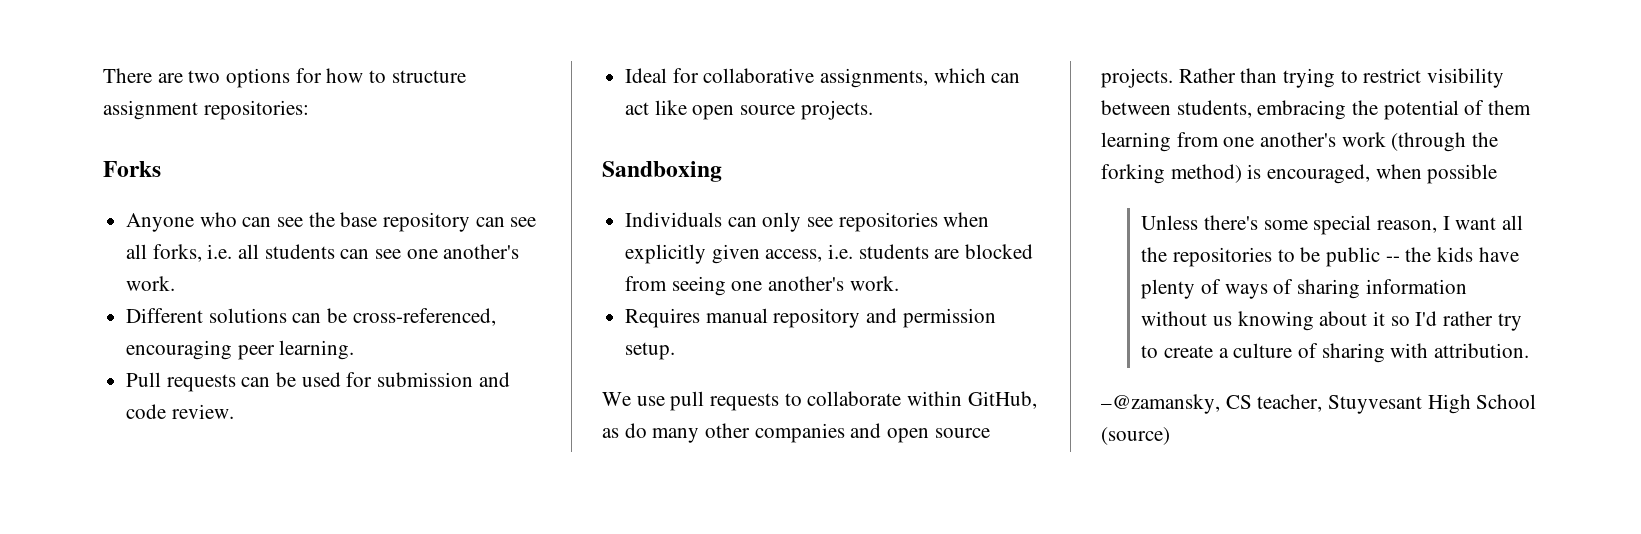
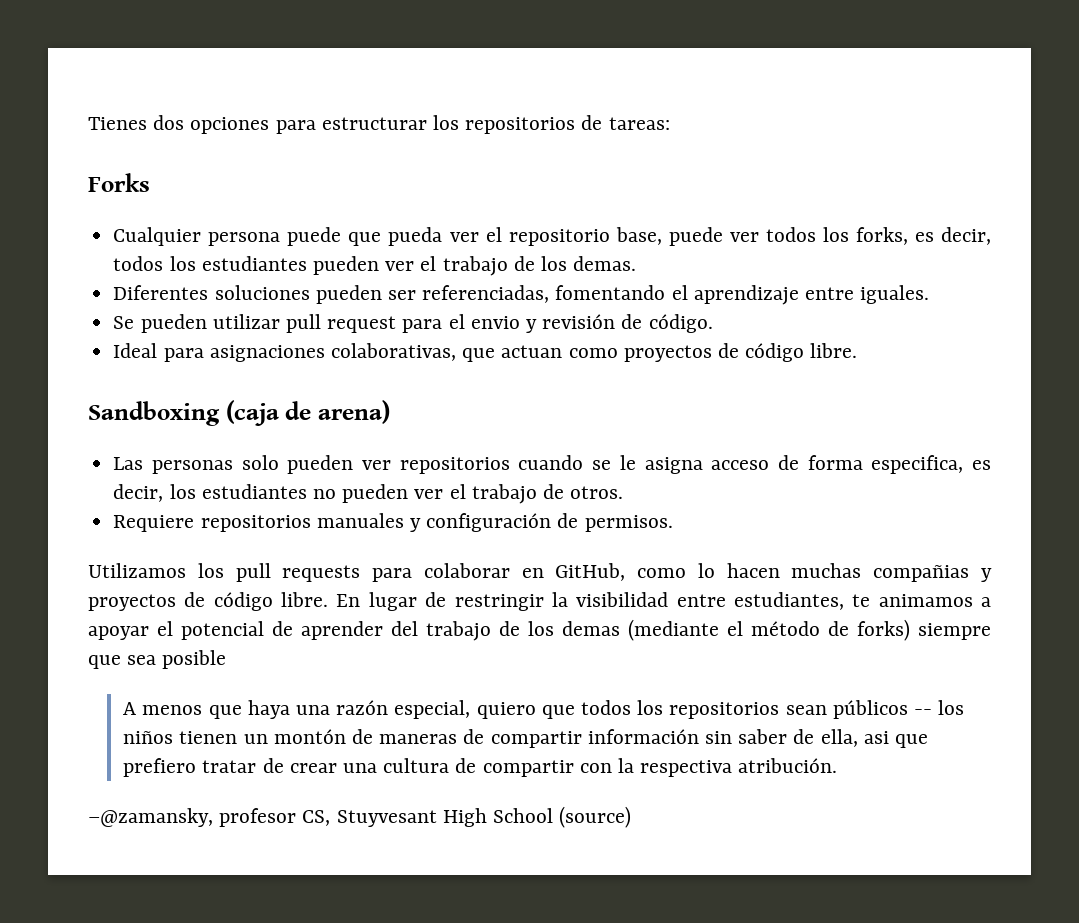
- There are two options for how to structure assignment repositories:
+ Tienes dos opciones para estructurar los repositorios de tareas:
  Forks
- Anyone who can see the base repository can see all forks, i.e. all students can see one another's work.
- Different solutions can be cross-referenced, encouraging peer learning.
- Pull requests can be used for submission and code review.
- Ideal for collaborative assignments, which can act like open source projects.
- Sandboxing
- Individuals can only see repositories when explicitly given access, i.e. students are blocked from seeing one another's work.
- Requires manual repository and permission setup.
- We use pull requests to collaborate within GitHub, as do many other companies and open source projects. Rather than trying to restrict visibility between students, embracing the potential of them learning from one another's work (through the forking method) is encouraged, when possible
- Unless there's some special reason, I want all the repositories to be public -- the kids have plenty of ways of sharing information without us knowing about it so I'd rather try to create a culture of sharing with attribution.
+ Cualquier persona puede que pueda ver el repositorio base, puede ver todos los forks, es decir, todos los estudiantes pueden ver el trabajo de los demas.
+ Diferentes soluciones pueden ser referenciadas, fomentando el aprendizaje entre iguales.
+ Se pueden utilizar pull request para el envio y revisión de código.
+ Ideal para asignaciones colaborativas, que actuan como proyectos de código libre.
+ Sandboxing (caja de arena)
+ Las personas solo pueden ver repositorios cuando se le asigna acceso de forma especifica, es decir, los estudiantes no pueden ver el trabajo de otros.
+ Requiere repositorios manuales y configuración de permisos.
+ Utilizamos los pull requests para colaborar en GitHub, como lo hacen muchas compañias y proyectos de código libre. En lugar de restringir la visibilidad entre estudiantes, te animamos a apoyar el potencial de aprender del trabajo de los demas (mediante el método de forks) siempre que sea posible
+ A menos que haya una razón especial, quiero que todos los repositorios sean públicos -- los niños tienen un montón de maneras de compartir información sin saber de ella, asi que prefiero tratar de crear una cultura de compartir con la respectiva atribución.
- –@zamansky, CS teacher, Stuyvesant High School (source)
+ –@zamansky, profesor CS, Stuyvesant High School (source)

